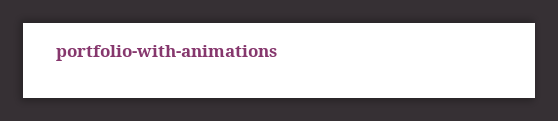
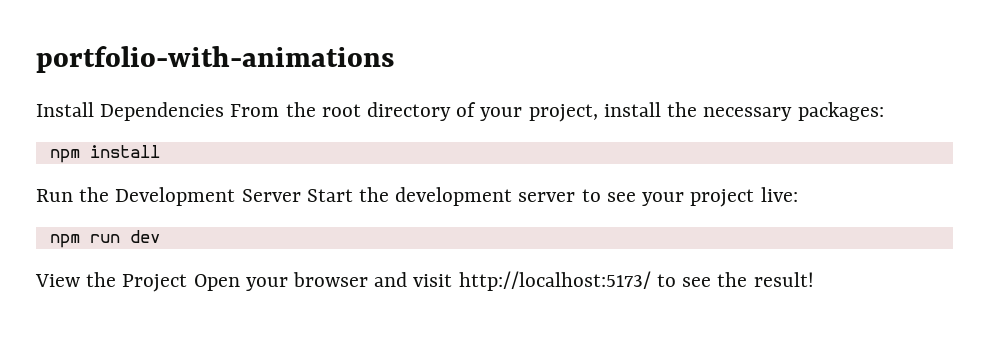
+ Install Dependencies From the root directory of your project, install the necessary packages:
+ npm install
+ Run the Development Server Start the development server to see your project live:
+ npm run dev
+ View the Project Open your browser and visit http://localhost:5173/ to see the result!

